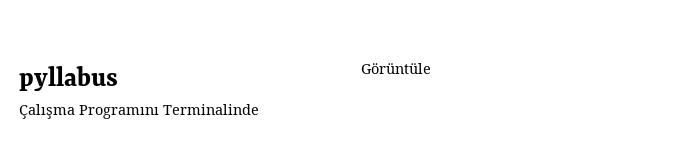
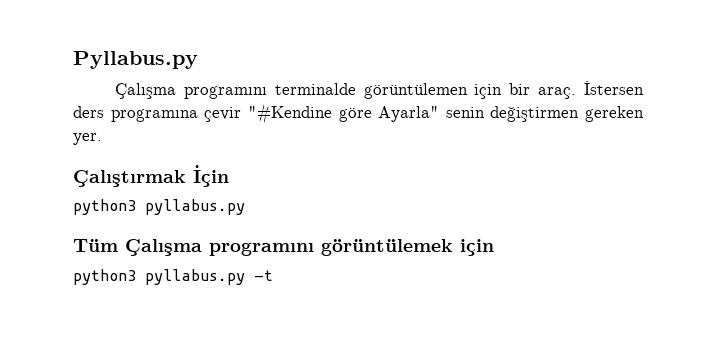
- pyllabus
- Çalışma Programını Terminalinde Görüntüle
+ Pyllabus.py
+ Çalışma programını terminalde görüntülemen için bir araç. İstersen ders programına çevir "#Kendine göre Ayarla" senin değiştirmen gereken yer.
+ Çalıştırmak İçin
+ python3 pyllabus.py
+ Tüm Çalışma programını görüntülemek için
+ python3 pyllabus.py -t

